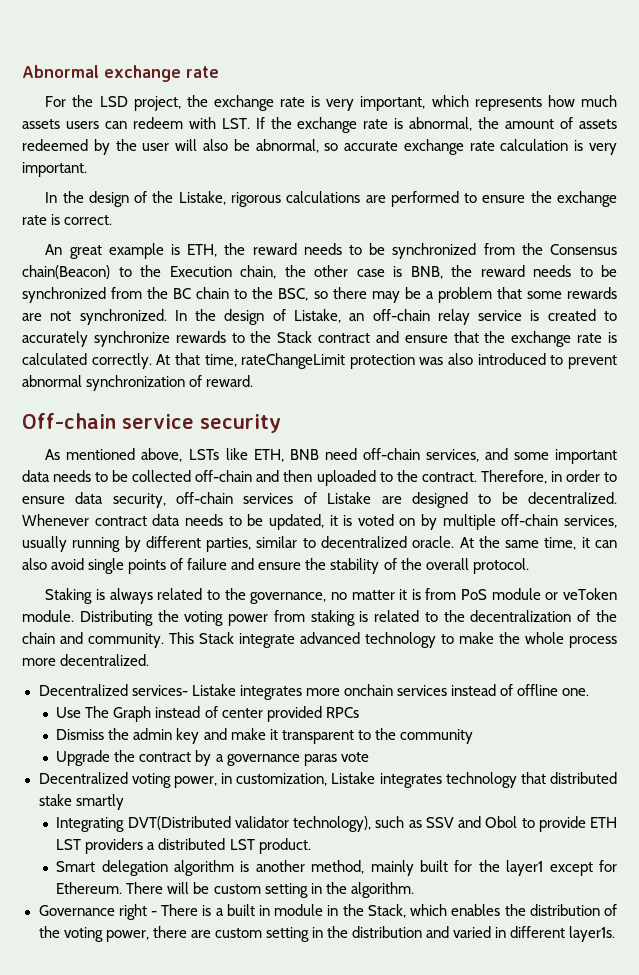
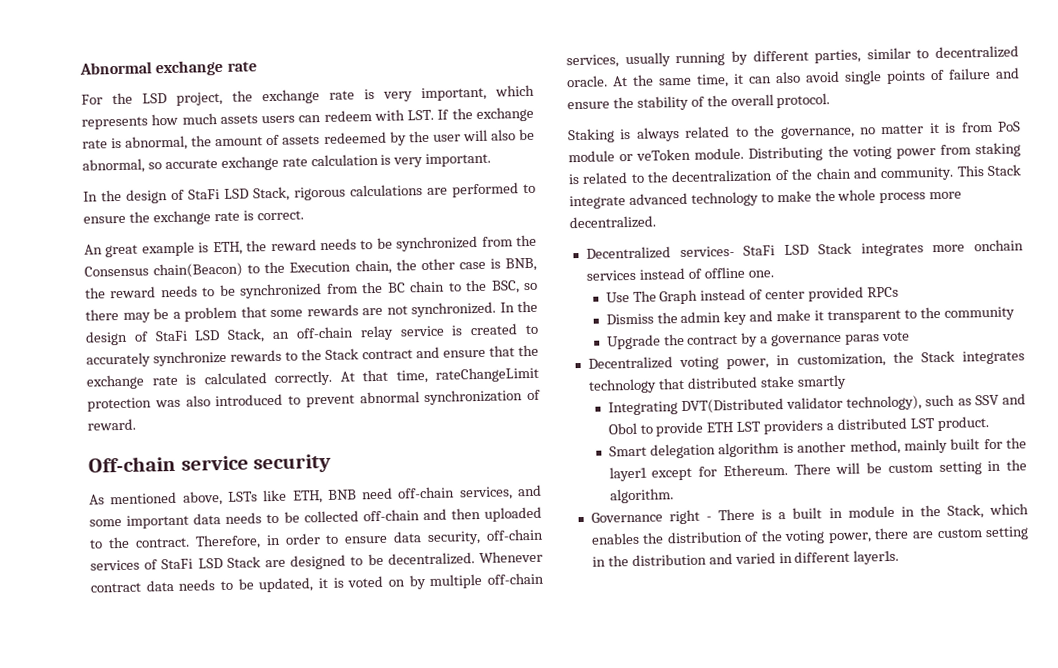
- In the design of the Listake, rigorous calculations are performed to ensure the exchange rate is correct.
+ In the design of StaFi LSD Stack, rigorous calculations are performed to ensure the exchange rate is correct.
- In the design of Listake, an off-chain relay service is created to accurately synchronize rewards to the Stack contract and ensure that the exchange rate is calculated correctly.
+ In the design of StaFi LSD Stack, an off-chain relay service is created to accurately synchronize rewards to the Stack contract and ensure that the exchange rate is calculated correctly.
- Therefore, in order to ensure data security, off-chain services of Listake are designed to be decentralized.
+ Therefore, in order to ensure data security, off-chain services of StaFi LSD Stack are designed to be decentralized.
- Decentralized services- Listake integrates more onchain services instead of offline one.
+ Decentralized services- StaFi LSD Stack integrates more onchain services instead of offline one.
- Decentralized voting power, in customization, Listake integrates technology that distributed stake smartly
+ Decentralized voting power, in customization, the Stack integrates technology that distributed stake smartly

